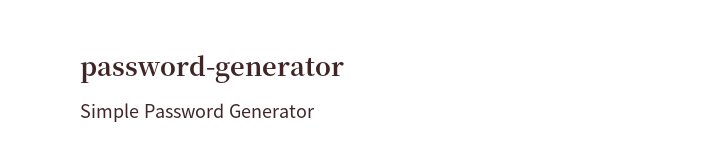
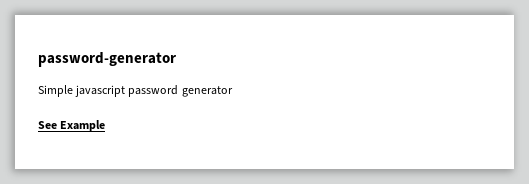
- Simple Password Generator
+ Simple javascript password generator
+ See Example

